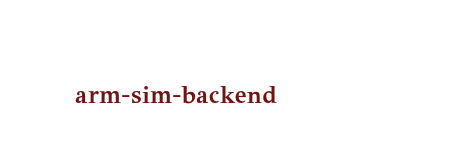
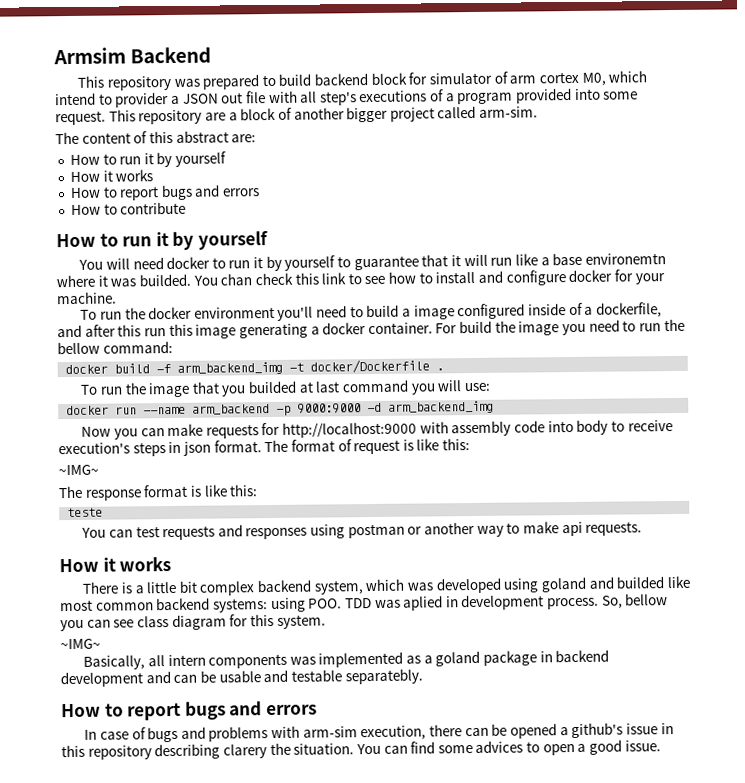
- arm-sim-backend
+ Armsim Backend
+ This repository was prepared to build backend block for simulator of arm cortex M0, which intend to provider a JSON out file with all step's executions of a program provided into some request. This repository are a block of another bigger project called arm-sim.
+ The content of this abstract are:
+ How to run it by yourself
+ How it works
+ How to report bugs and errors
+ How to contribute
+ How to run it by yourself
+ You will need docker to run it by yourself to guarantee that it will run like a base environemtn where it was builded. You chan check this link to see how to install and configure docker for your machine.
+ To run the docker environment you'll need to build a image configured inside of a dockerfile, and after this run this image generating a docker container. For build the image you need to run the bellow command:
+ docker build -f arm_backend_img -t docker/Dockerfile .
+ To run the image that you builded at last command you will use:
+ docker run --name arm_backend -p 9000:9000 -d arm_backend_img
+ Now you can make requests for http://localhost:9000 with assembly code into body to receive execution's steps in json format. The format of request is like this:
+ ~IMG~
+ The response format is like this:
+ teste
+ You can test requests and responses using postman or another way to make api requests.
+ How it works
+ There is a little bit complex backend system, which was developed using goland and builded like most common backend systems: using POO. TDD was aplied in development process. So, bellow you can see class diagram for this system.
+ ~IMG~
+ Basically, all intern components was implemented as a goland package in backend development and can be usable and testable separatebly.
+ How to report bugs and errors
+ In case of bugs and problems with arm-sim execution, there can be opened a github's issue in this repository describing clarery the situation. You can find some advices to open a good issue.

